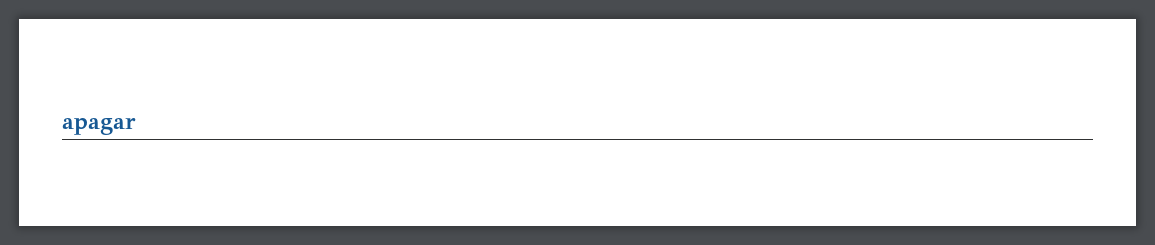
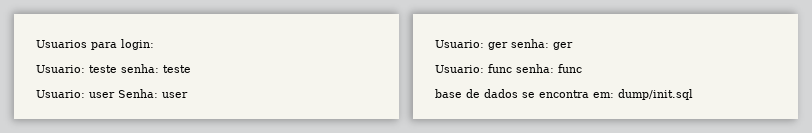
- apagar
+ Usuarios para login:
+ Usuario: teste senha: teste
+ Usuario: user Senha: user
+ Usuario: ger senha: ger
+ Usuario: func senha: func
+ base de dados se encontra em: dump/init.sql

